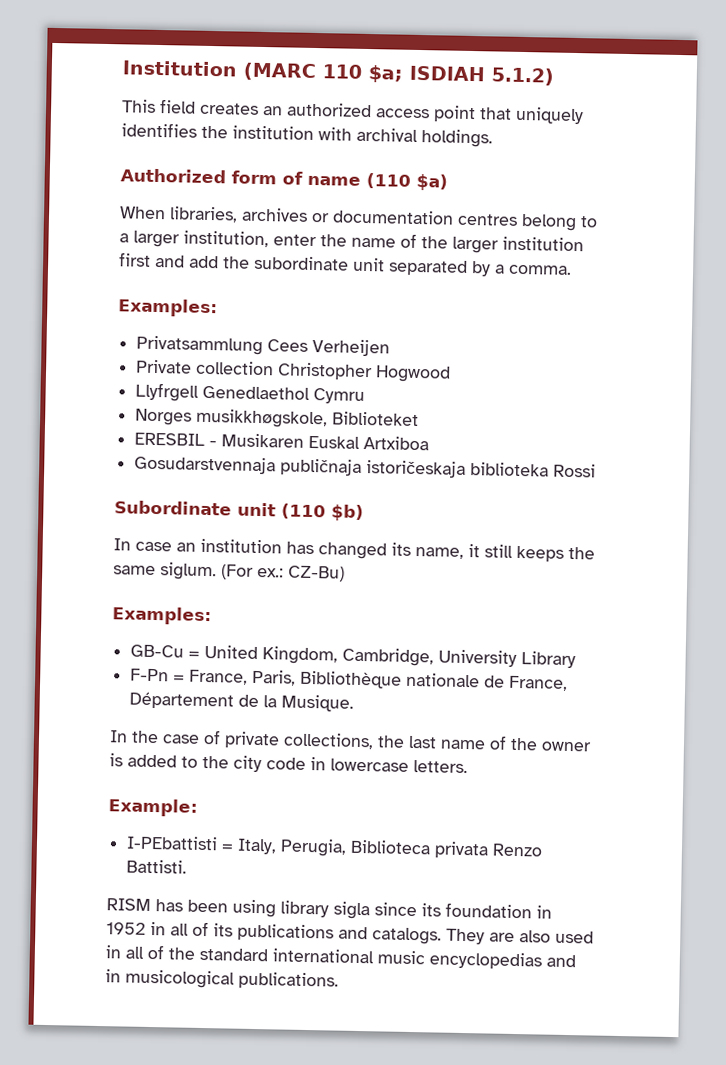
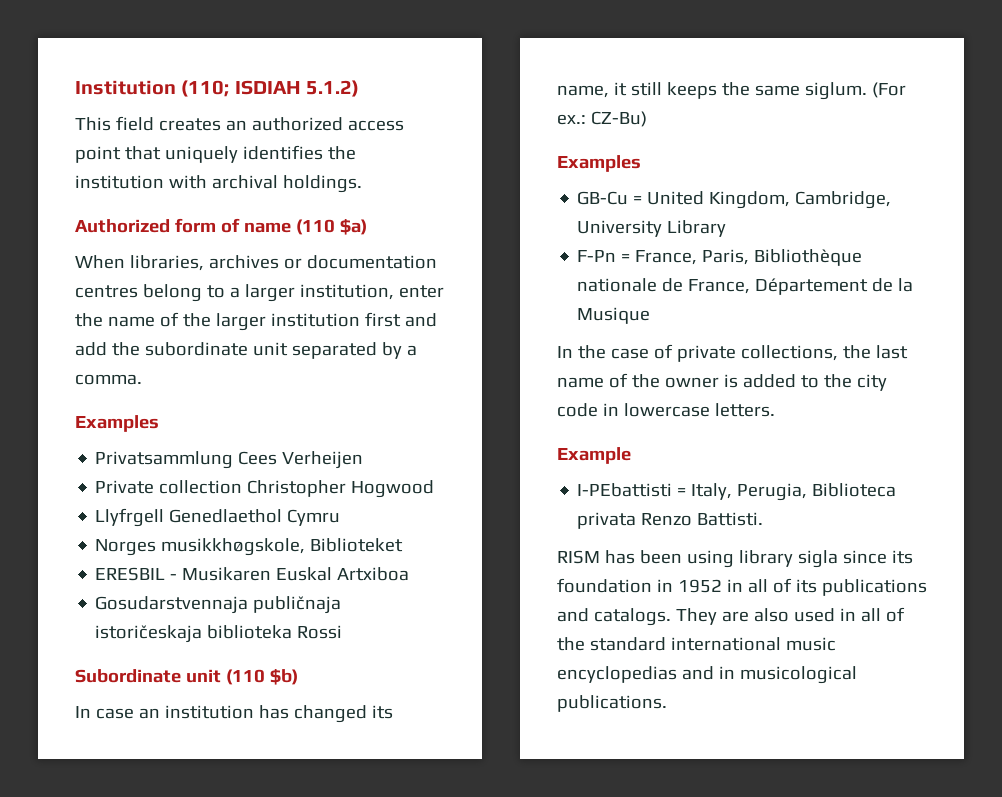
- Institution (MARC 110 $a; ISDIAH 5.1.2)
+ Institution (110; ISDIAH 5.1.2)
  When libraries, archives or documentation centres belong to a larger institution, enter the name of the larger institution first and add the subordinate unit separated by a comma.
- Examples:
+ Examples
  (For ex.: CZ-Bu)
- Examples:
+ Examples
- F-Pn = France, Paris, Bibliothèque nationale de France, Département de la Musique.
+ F-Pn = France, Paris, Bibliothèque nationale de France, Département de la Musique
- Example:
+ Example

